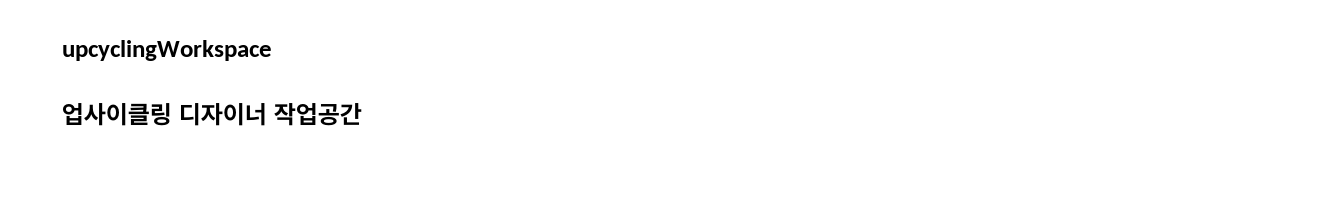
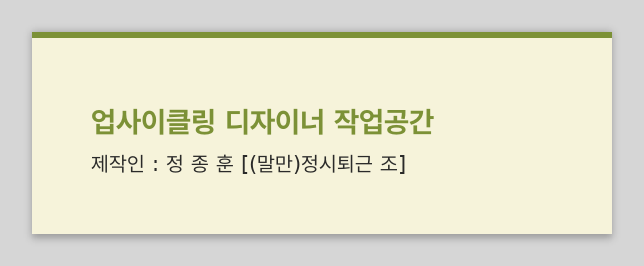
- upcyclingWorkspace
+ 제작인 : 정 종 훈 [(말만)정시퇴근 조]

